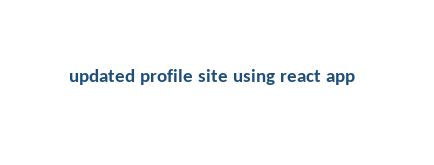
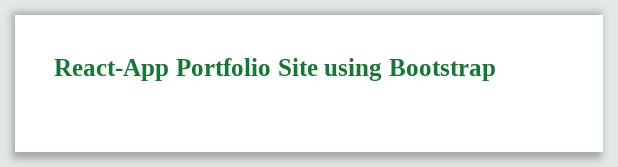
- updated profile site using react app
+ React-App Portfolio Site using Bootstrap

